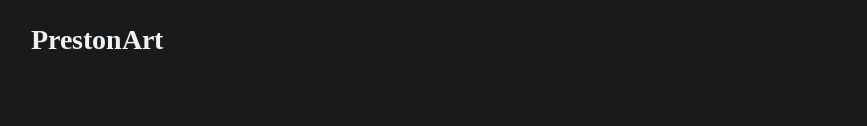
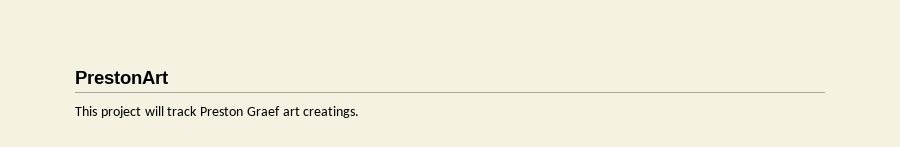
+ This project will track Preston Graef art creatings.

